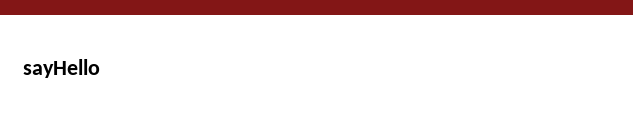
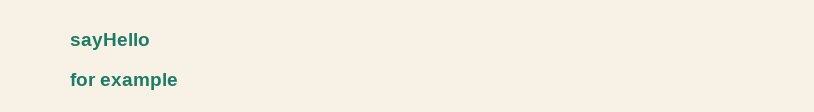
+ for example

